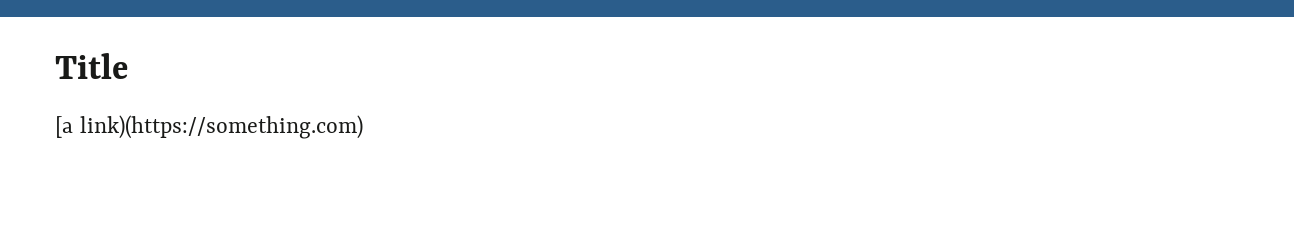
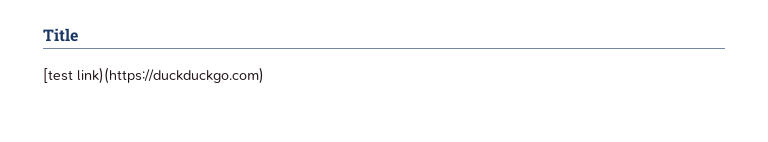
- [a link)(https://something.com)
+ [test link)(https://duckduckgo.com)

